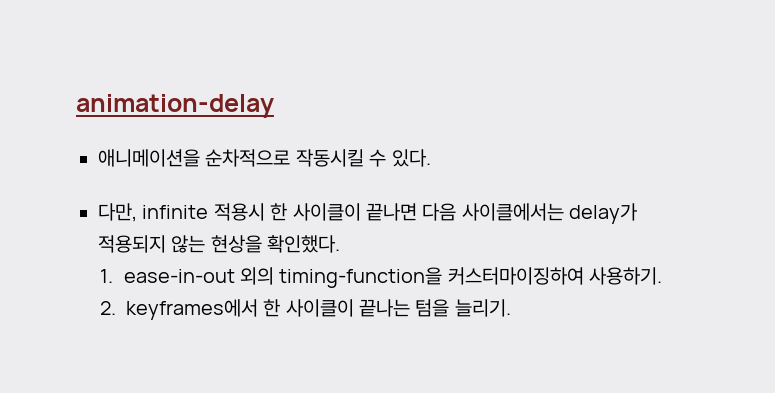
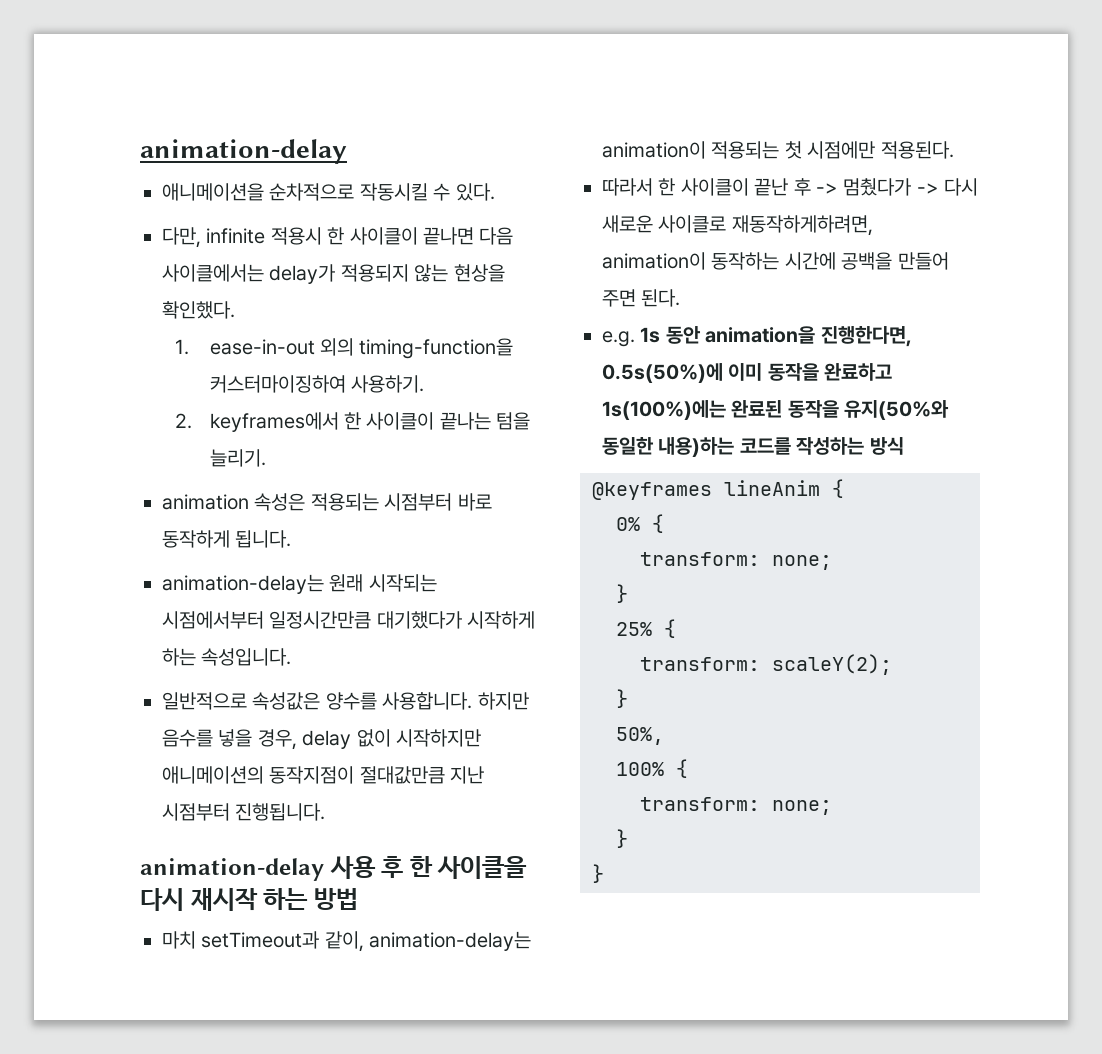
+ animation 속성은 적용되는 시점부터 바로 동작하게 됩니다.
+ animation-delay는 원래 시작되는 시점에서부터 일정시간만큼 대기했다가 시작하게 하는 속성입니다.
+ 일반적으로 속성값은 양수를 사용합니다. 하지만 음수를 넣을 경우, delay 없이 시작하지만 애니메이션의 동작지점이 절대값만큼 지난 시점부터 진행됩니다.
+ animation-delay 사용 후 한 사이클을 다시 재시작 하는 방법
+ 마치 setTimeout과 같이, animation-delay는 animation이 적용되는 첫 시점에만 적용된다.
+ 따라서 한 사이클이 끝난 후 -> 멈췄다가 -> 다시 새로운 사이클로 재동작하게하려면, animation이 동작하는 시간에 공백을 만들어 주면 된다.
+ e.g. 1s 동안 animation을 진행한다면, 0.5s(50%)에 이미 동작을 완료하고 1s(100%)에는 완료된 동작을 유지(50%와 동일한 내용)하는 코드를 작성하는 방식
+ @keyframes lineAnim {
+ 0% {
+ transform: none;
+ }
+ 25% {
+ transform: scaleY(2);
+ }
+ 50%,
+ 100% {
+ transform: none;
+ }
+ }

